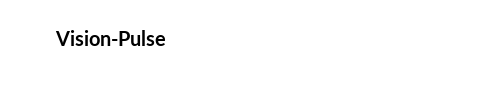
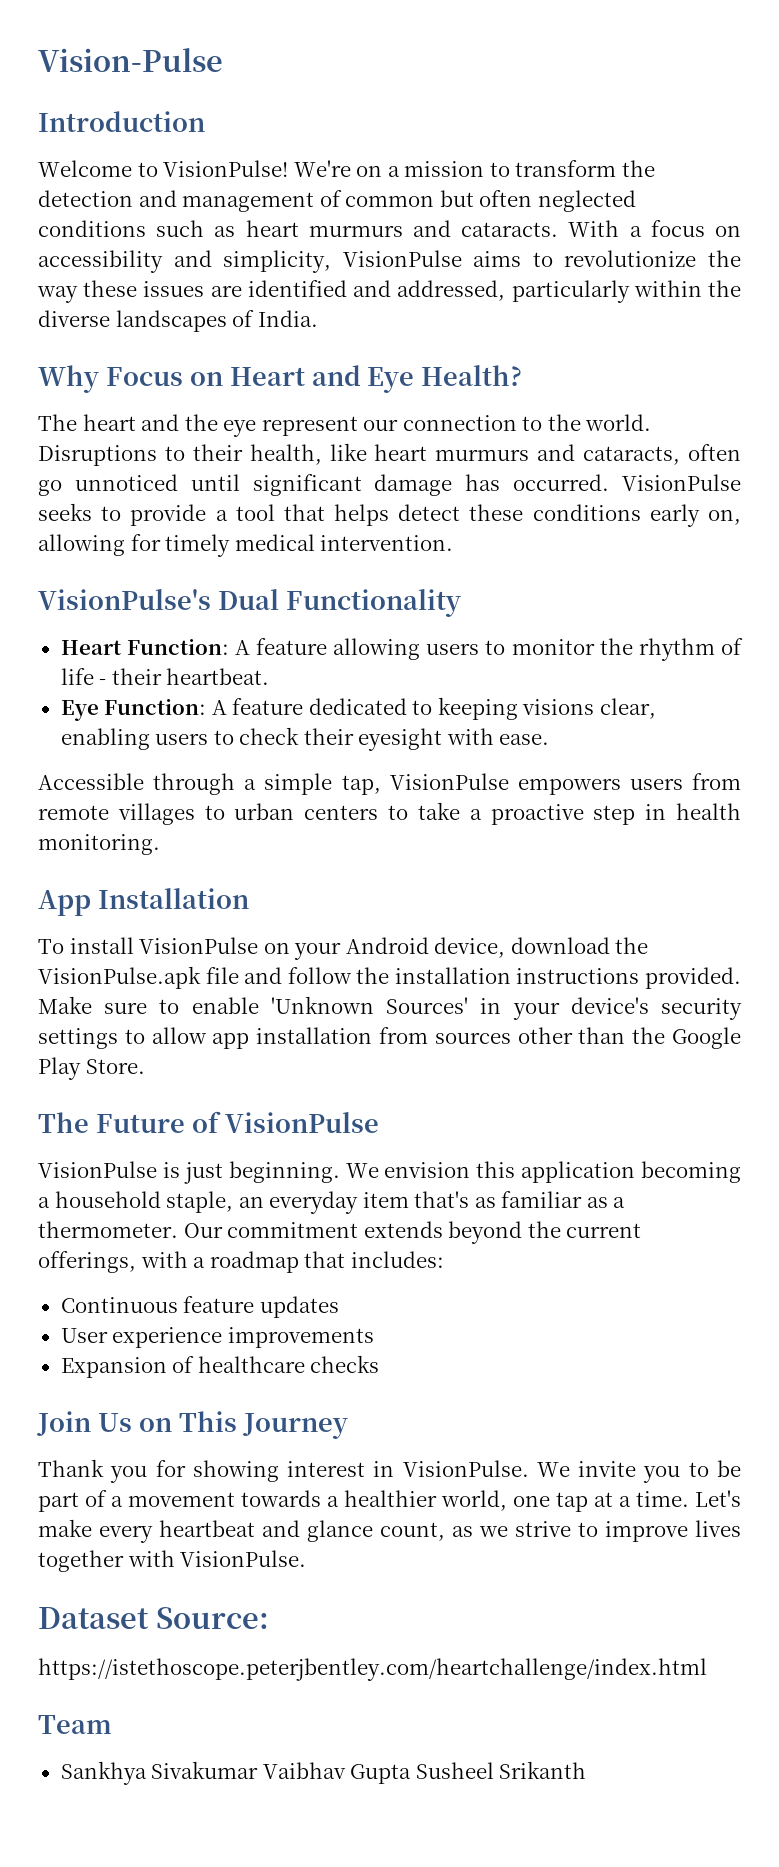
+ Introduction
+ Welcome to VisionPulse! We're on a mission to transform the detection and management of common but often neglected conditions such as heart murmurs and cataracts. With a focus on accessibility and simplicity, VisionPulse aims to revolutionize the way these issues are identified and addressed, particularly within the diverse landscapes of India.
+ Why Focus on Heart and Eye Health?
+ The heart and the eye represent our connection to the world. Disruptions to their health, like heart murmurs and cataracts, often go unnoticed until significant damage has occurred. VisionPulse seeks to provide a tool that helps detect these conditions early on, allowing for timely medical intervention.
+ VisionPulse's Dual Functionality
+ Heart Function: A feature allowing users to monitor the rhythm of life - their heartbeat.
+ Eye Function: A feature dedicated to keeping visions clear, enabling users to check their eyesight with ease.
+ Accessible through a simple tap, VisionPulse empowers users from remote villages to urban centers to take a proactive step in health monitoring.
+ App Installation
+ To install VisionPulse on your Android device, download the VisionPulse.apk file and follow the installation instructions provided. Make sure to enable 'Unknown Sources' in your device's security settings to allow app installation from sources other than the Google Play Store.
+ The Future of VisionPulse
+ VisionPulse is just beginning. We envision this application becoming a household staple, an everyday item that's as familiar as a thermometer. Our commitment extends beyond the current offerings, with a roadmap that includes:
+ Continuous feature updates
+ User experience improvements
+ Expansion of healthcare checks
+ Join Us on This Journey
+ Thank you for showing interest in VisionPulse. We invite you to be part of a movement towards a healthier world, one tap at a time. Let's make every heartbeat and glance count, as we strive to improve lives together with VisionPulse.
+ Dataset Source:
+ https://istethoscope.peterjbentley.com/heartchallenge/index.html
+ Team
+ Sankhya Sivakumar Vaibhav Gupta Susheel Srikanth

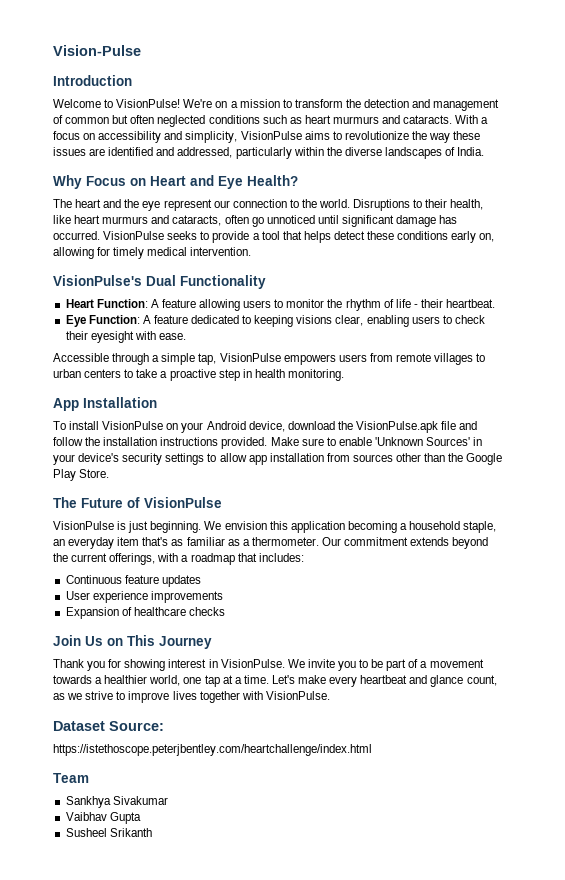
- Sankhya Sivakumar Vaibhav Gupta Susheel Srikanth
+ Sankhya Sivakumar
+ Vaibhav Gupta
+ Susheel Srikanth

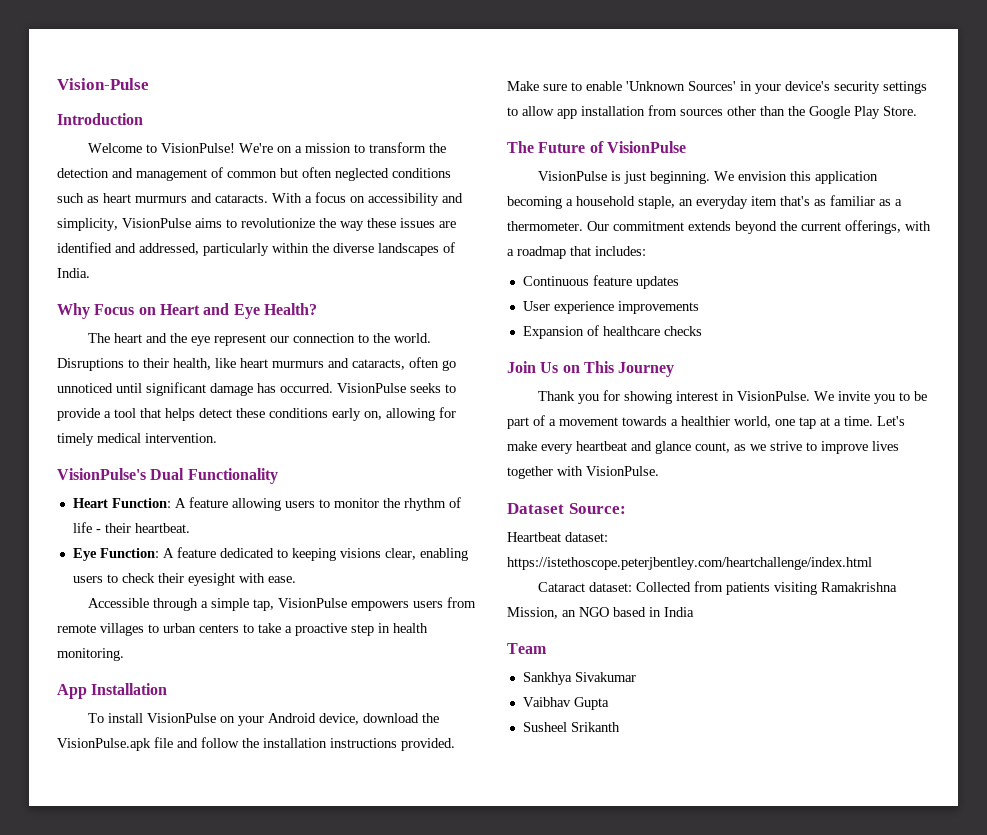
- https://istethoscope.peterjbentley.com/heartchallenge/index.html
+ Heartbeat dataset: https://istethoscope.peterjbentley.com/heartchallenge/index.html
+ Cataract dataset: Collected from patients visiting Ramakrishna Mission, an NGO based in India

